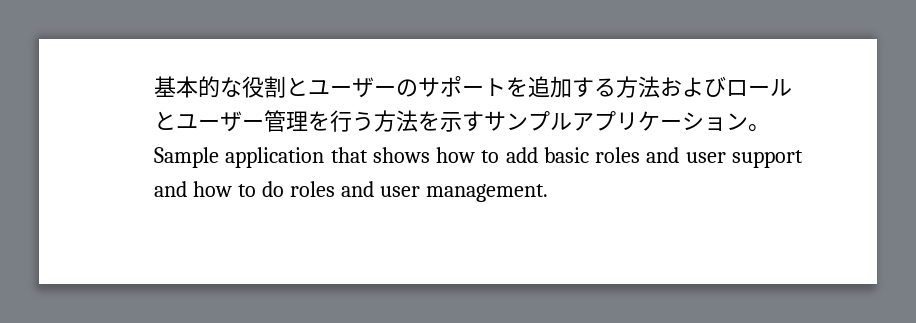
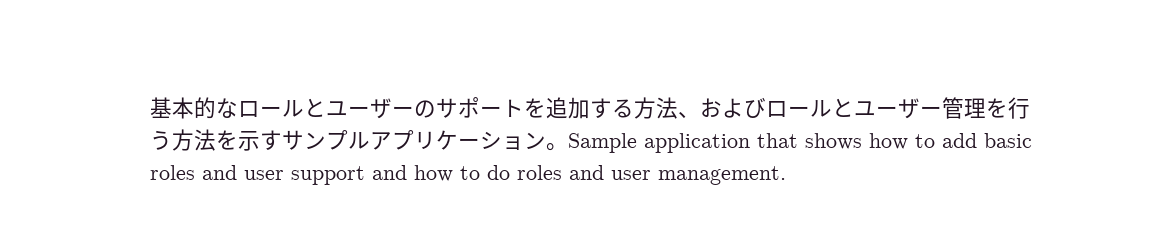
- 基本的な役割とユーザーのサポートを追加する方法およびロールとユーザー管理を行う方法を示すサンプルアプリケーション。
+ 基本的なロールとユーザーのサポートを追加する方法、およびロールとユーザー管理を行う方法を示すサンプルアプリケーション。

